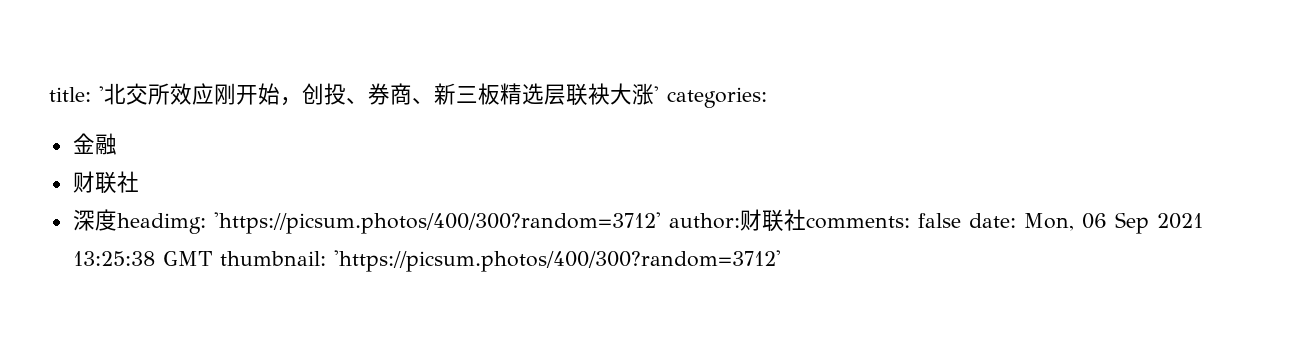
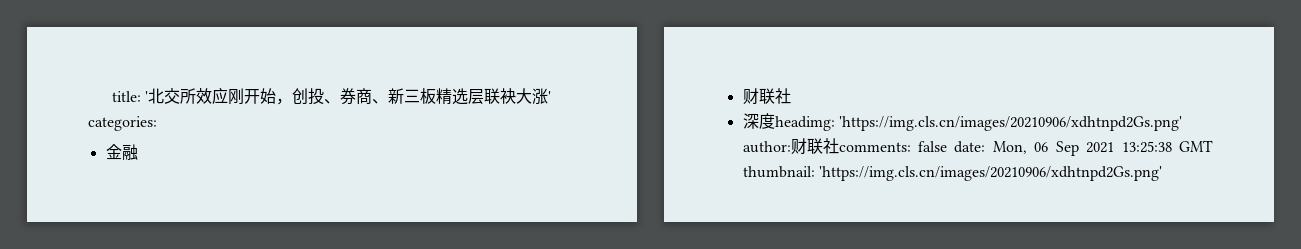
- 深度headimg: 'https://picsum.photos/400/300?random=3712' author:财联社comments: false date: Mon, 06 Sep 2021 13:25:38 GMT thumbnail: 'https://picsum.photos/400/300?random=3712'
+ 深度headimg: 'https://img.cls.cn/images/20210906/xdhtnpd2Gs.png' author:财联社comments: false date: Mon, 06 Sep 2021 13:25:38 GMT thumbnail: 'https://img.cls.cn/images/20210906/xdhtnpd2Gs.png'

